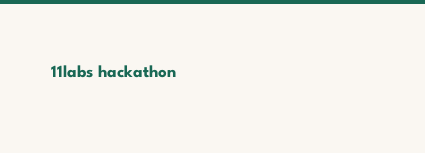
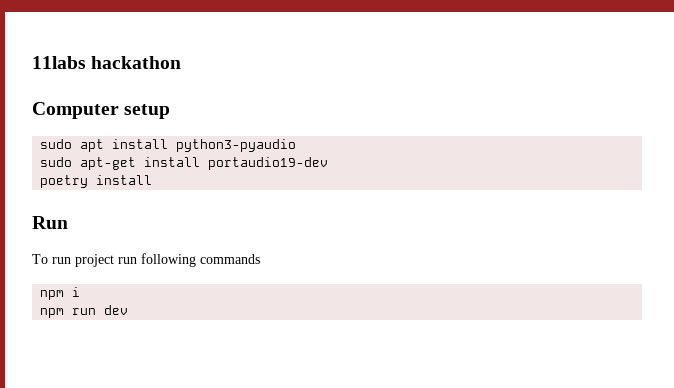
+ Computer setup
+ sudo apt install python3-pyaudio
+ sudo apt-get install portaudio19-dev
+ poetry install
+ Run
+ To run project run following commands
+ npm i
+ npm run dev

